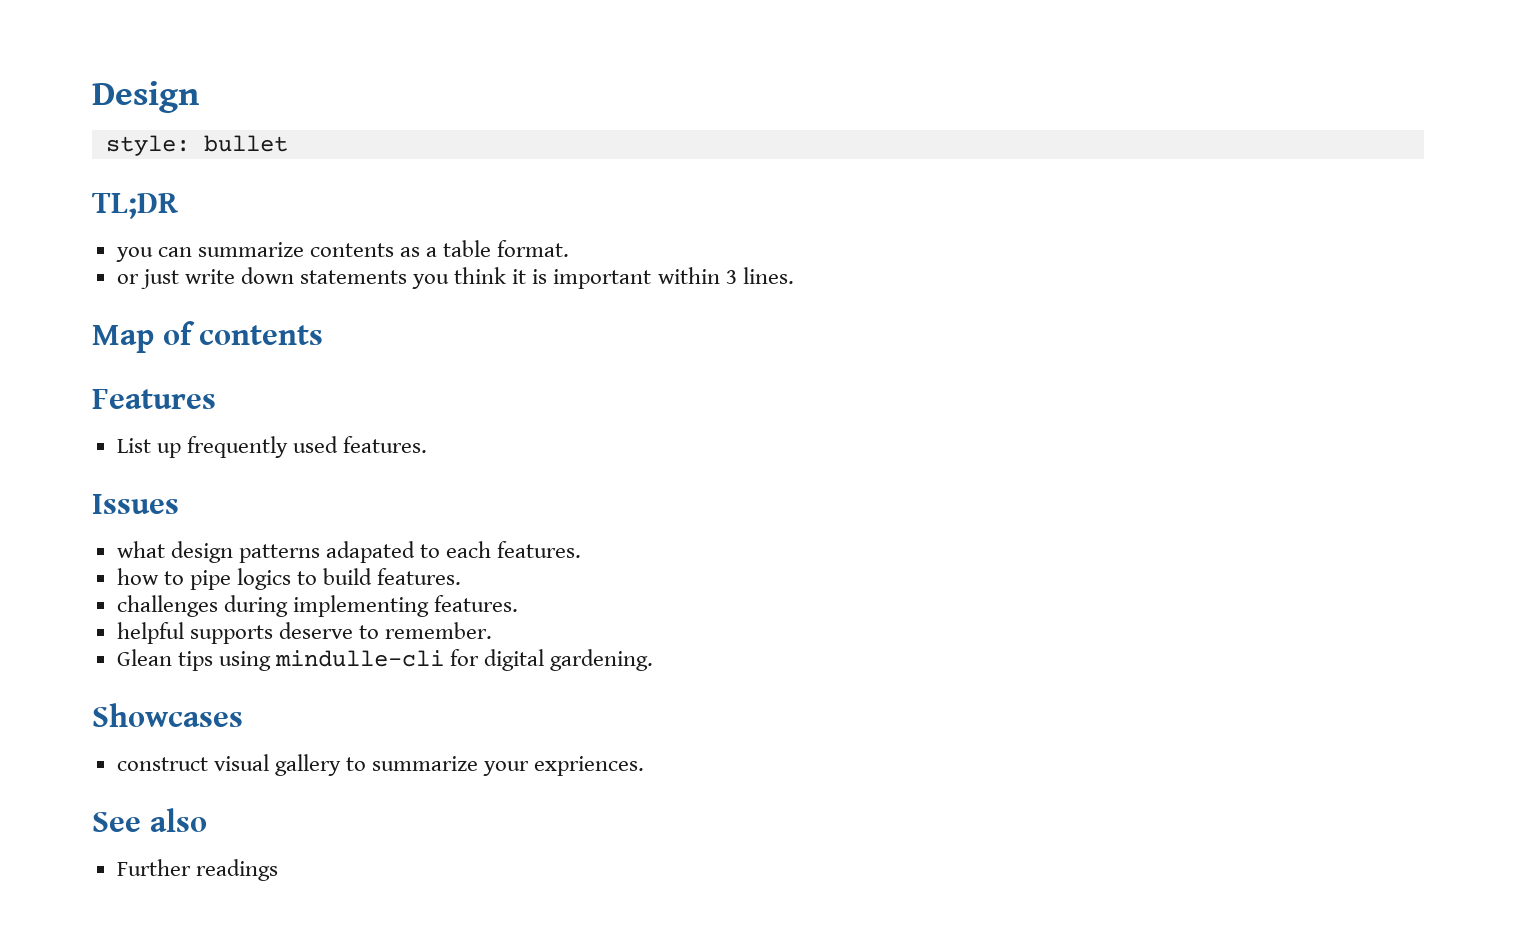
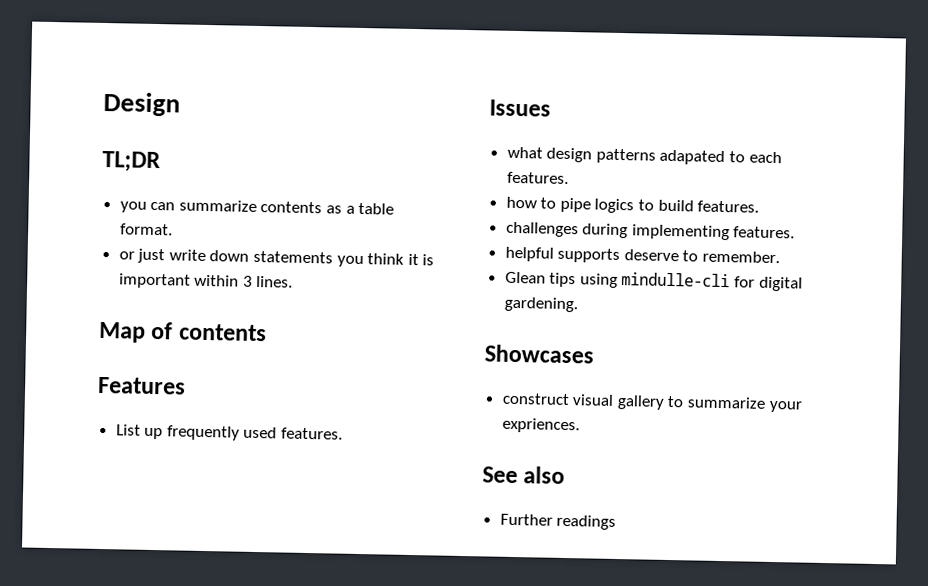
- style: bullet

